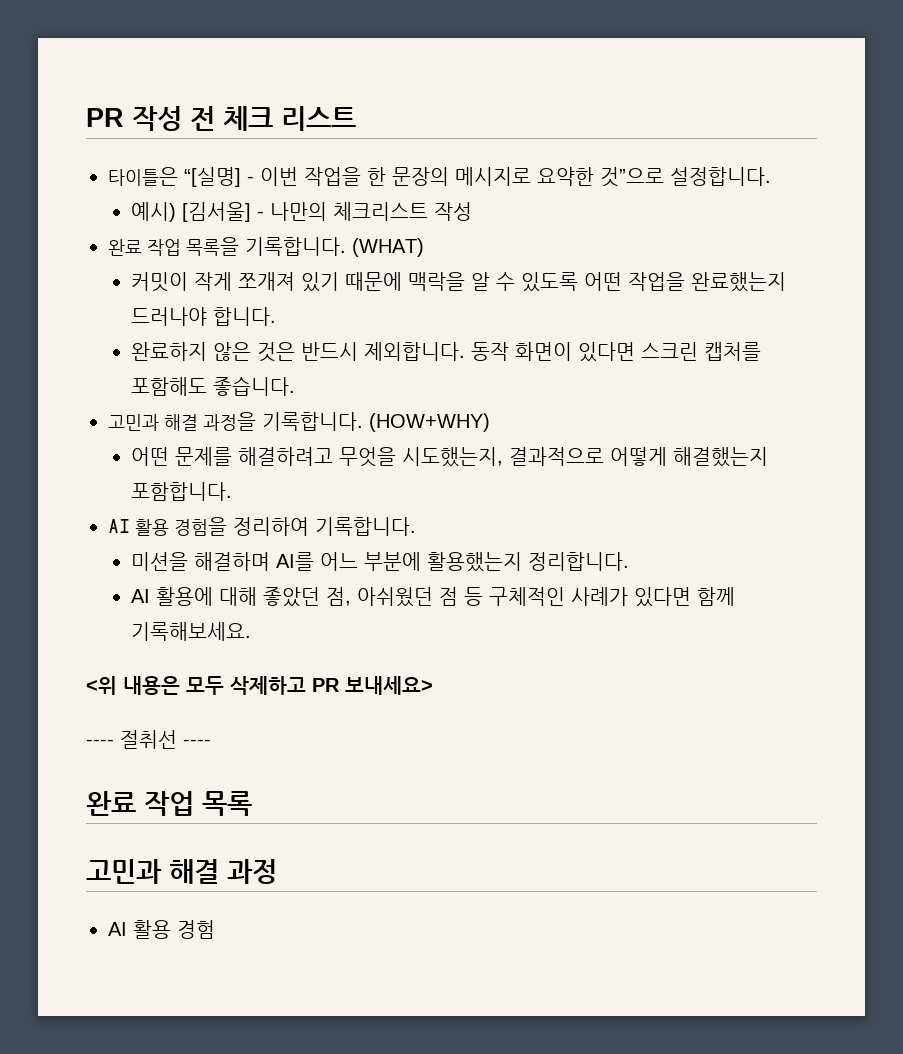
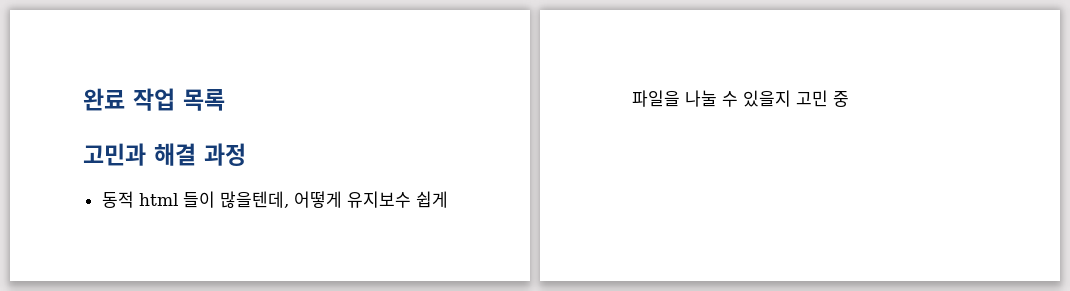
- PR 작성 전 체크 리스트
- 타이틀은 “[실명] - 이번 작업을 한 문장의 메시지로 요약한 것”으로 설정합니다.
- 예시) [김서울] - 나만의 체크리스트 작성
- 완료 작업 목록을 기록합니다. (WHAT)
- 커밋이 작게 쪼개져 있기 때문에 맥락을 알 수 있도록 어떤 작업을 완료했는지 드러나야 합니다.
- 완료하지 않은 것은 반드시 제외합니다. 동작 화면이 있다면 스크린 캡처를 포함해도 좋습니다.
- 고민과 해결 과정을 기록합니다. (HOW+WHY)
- 어떤 문제를 해결하려고 무엇을 시도했는지, 결과적으로 어떻게 해결했는지 포함합니다.
- AI 활용 경험을 정리하여 기록합니다.
- 미션을 해결하며 AI를 어느 부분에 활용했는지 정리합니다.
- AI 활용에 대해 좋았던 점, 아쉬웠던 점 등 구체적인 사례가 있다면 함께 기록해보세요.
- <위 내용은 모두 삭제하고 PR 보내세요>
- ---- 절취선 ----
- AI 활용 경험
+ 동적 html 들이 많을텐데, 어떻게 유지보수 쉽게 파일을 나눌 수 있을지 고민 중

